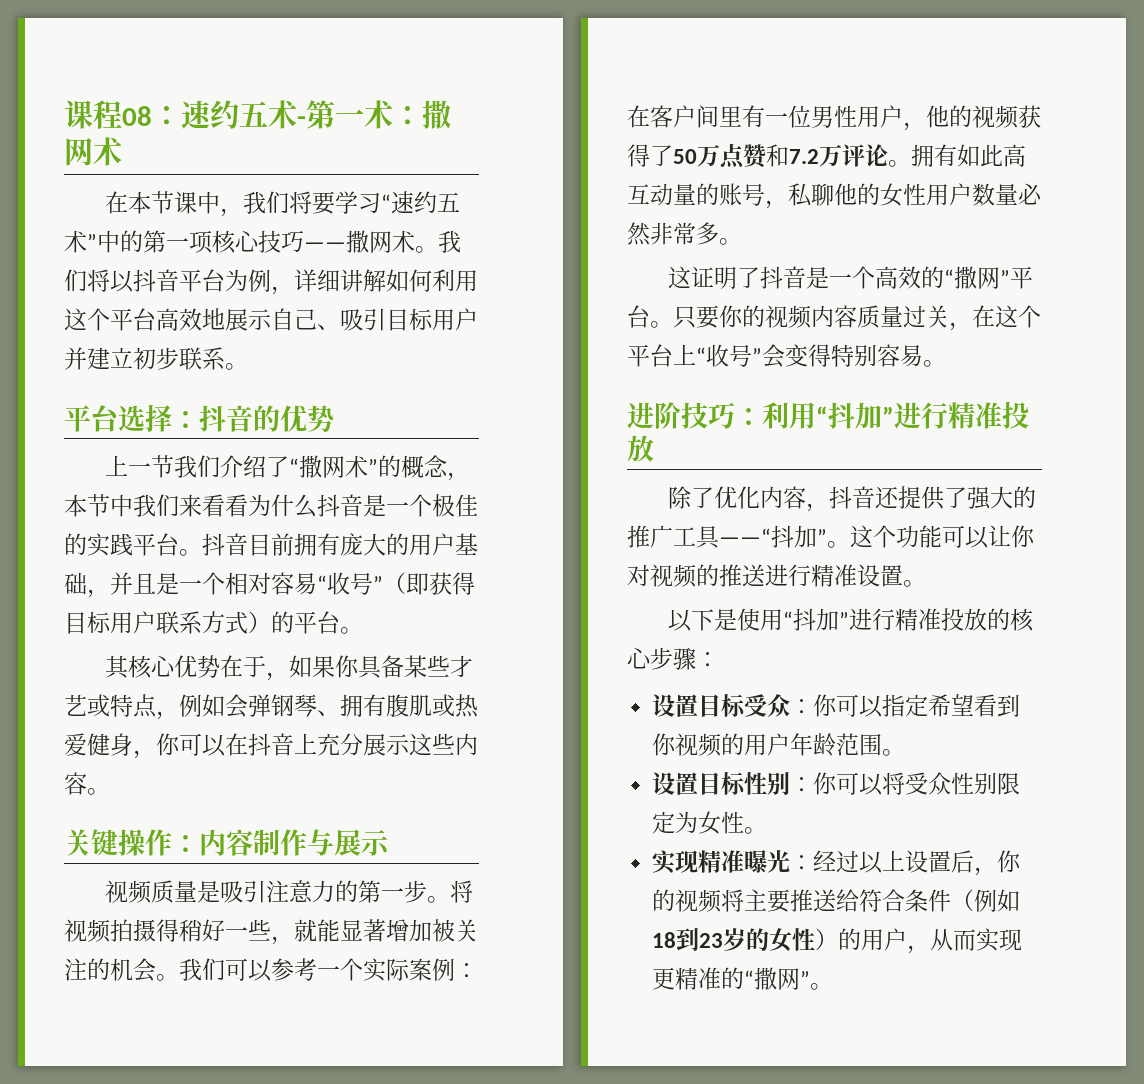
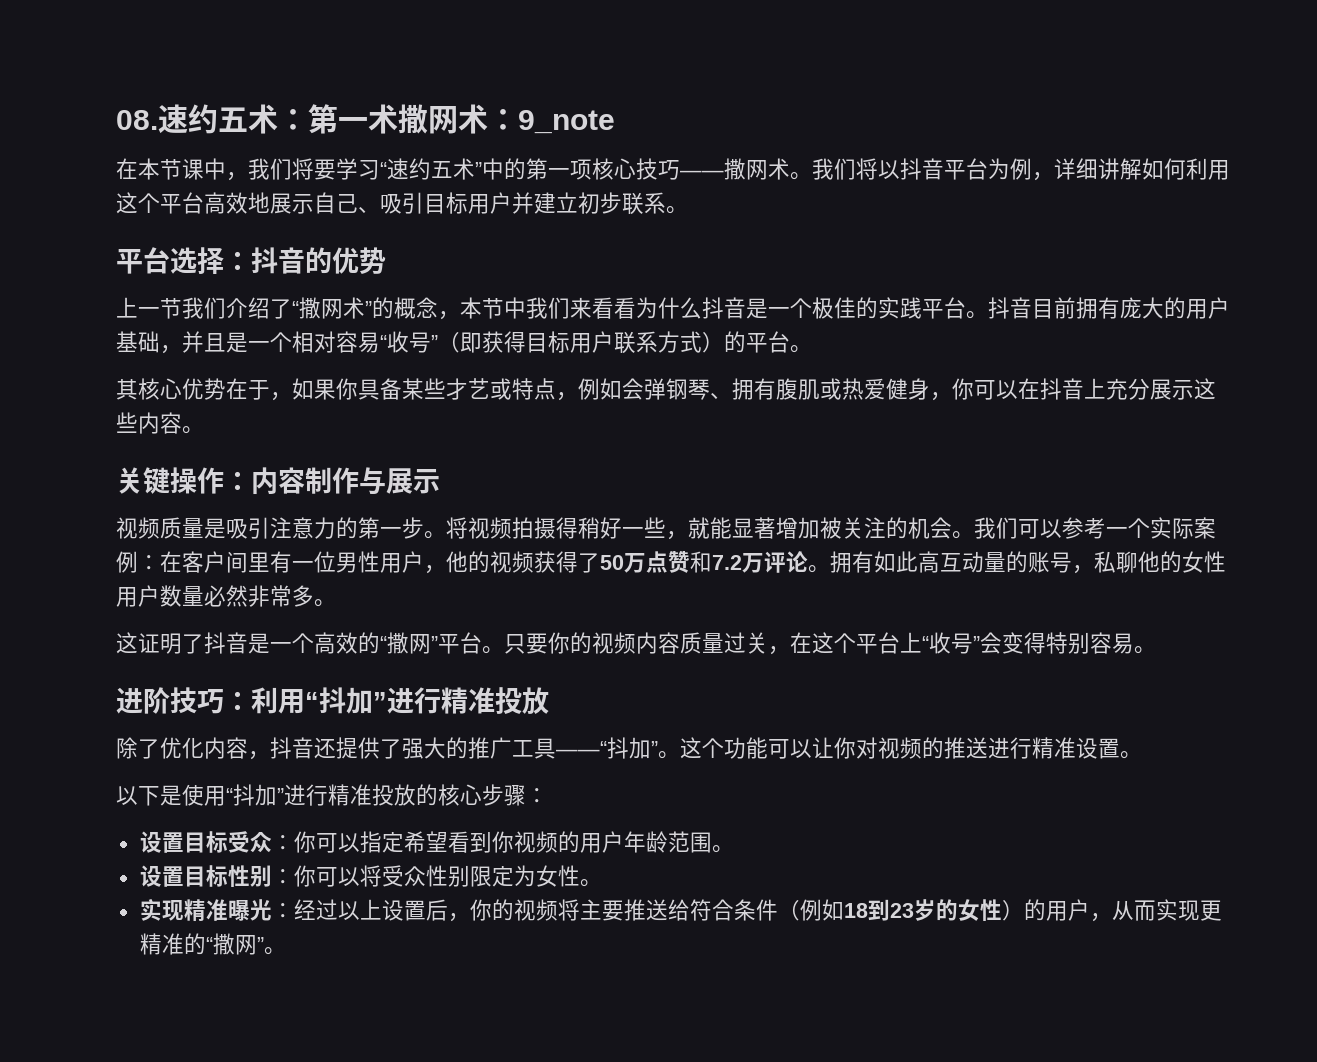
- 课程08：速约五术-第一术：撒网术
+ 08.速约五术：第一术撒网术：9_note

